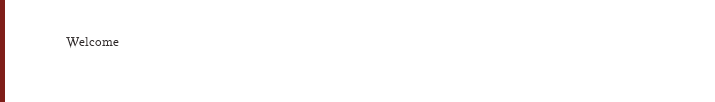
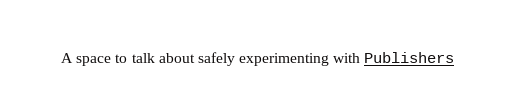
- Welcome
+ A space to talk about safely experimenting with Publishers

